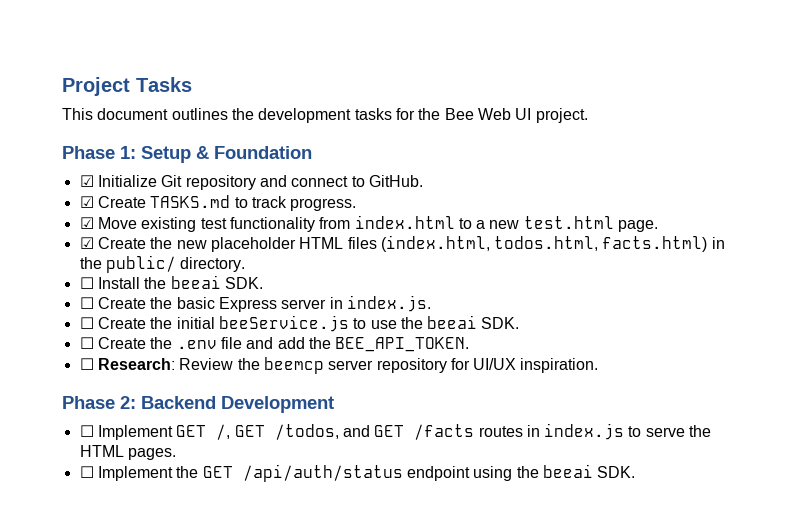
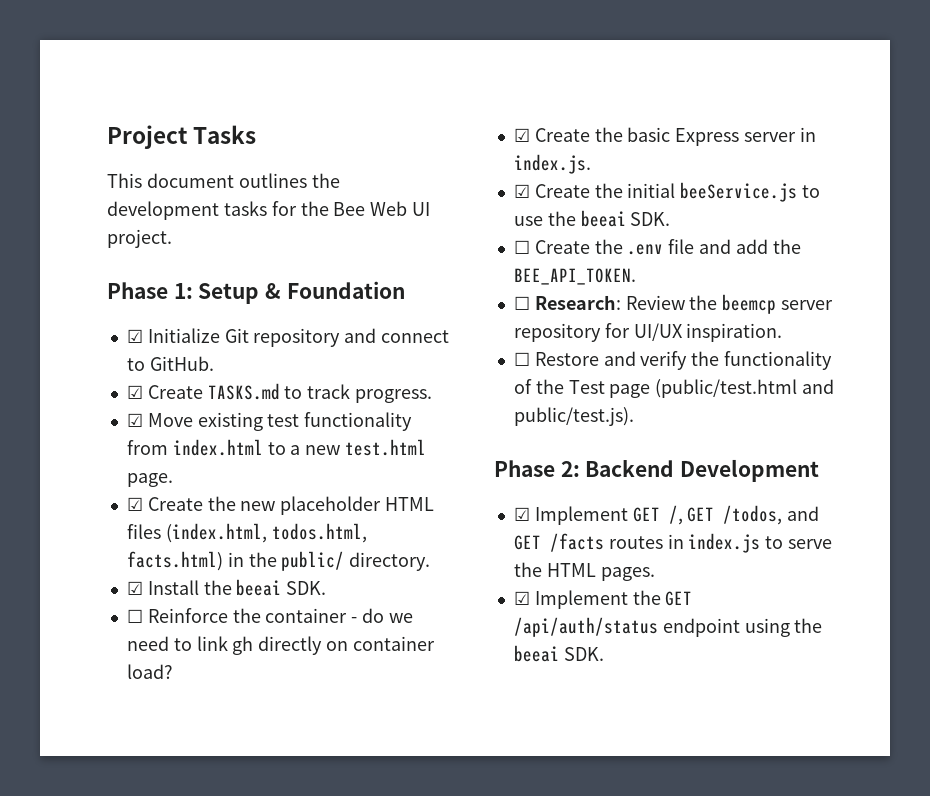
- ☐ Install the beeai SDK.
+ ☑ Install the beeai SDK.
- ☐ Create the basic Express server in index.js.
+ ☐ Reinforce the container - do we need to link gh directly on container load?
+ ☑ Create the basic Express server in index.js.
- ☐ Create the initial beeService.js to use the beeai SDK.
+ ☑ Create the initial beeService.js to use the beeai SDK.
+ ☐ Restore and verify the functionality of the Test page (public/test.html and public/test.js).
- ☐ Implement GET /, GET /todos, and GET /facts routes in index.js to serve the HTML pages.
+ ☑ Implement GET /, GET /todos, and GET /facts routes in index.js to serve the HTML pages.
- ☐ Implement the GET /api/auth/status endpoint using the beeai SDK.
+ ☑ Implement the GET /api/auth/status endpoint using the beeai SDK.

